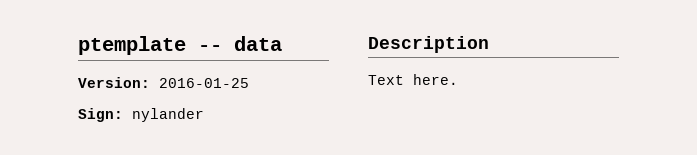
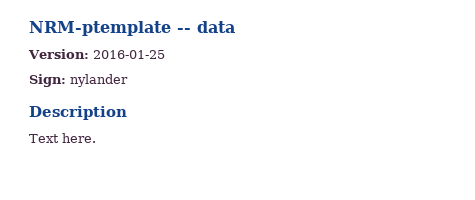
- ptemplate -- data
+ NRM-ptemplate -- data

